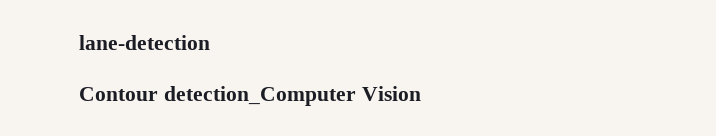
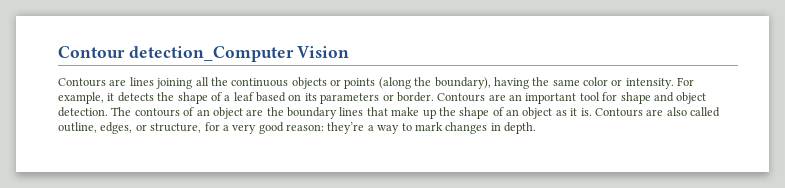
- lane-detection
+ Contours are lines joining all the continuous objects or points (along the boundary), having the same color or intensity. For example, it detects the shape of a leaf based on its parameters or border. Contours are an important tool for shape and object detection. The contours of an object are the boundary lines that make up the shape of an object as it is. Contours are also called outline, edges, or structure, for a very good reason: they’re a way to mark changes in depth.

